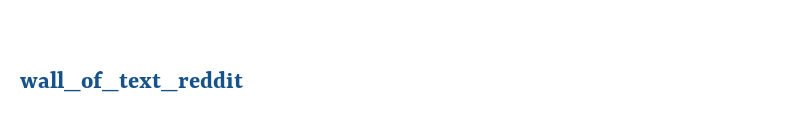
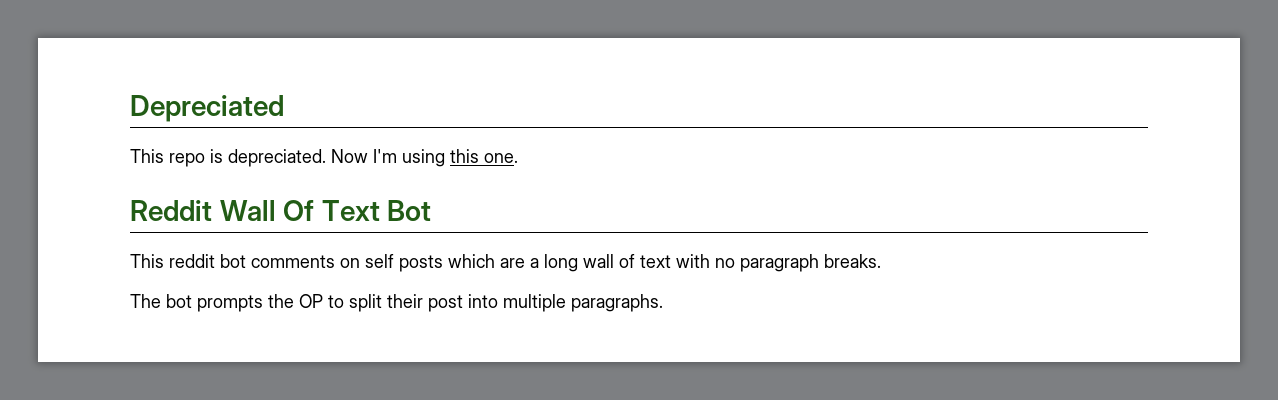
- wall_of_text_reddit
+ Depreciated
+ This repo is depreciated. Now I'm using this one.
+ Reddit Wall Of Text Bot
+ This reddit bot comments on self posts which are a long wall of text with no paragraph breaks.
+ The bot prompts the OP to split their post into multiple paragraphs.

